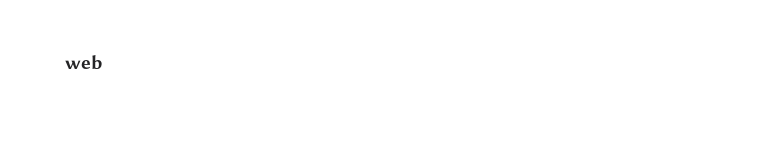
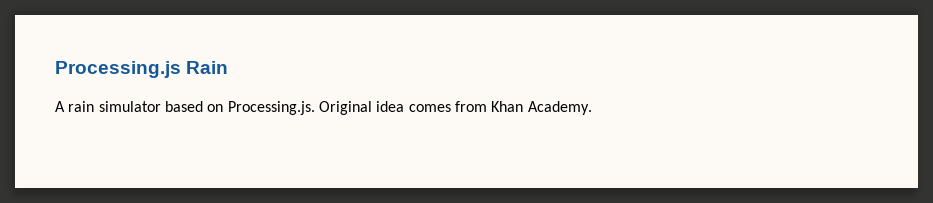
- web
+ Processing.js Rain
+ A rain simulator based on Processing.js. Original idea comes from Khan Academy.

